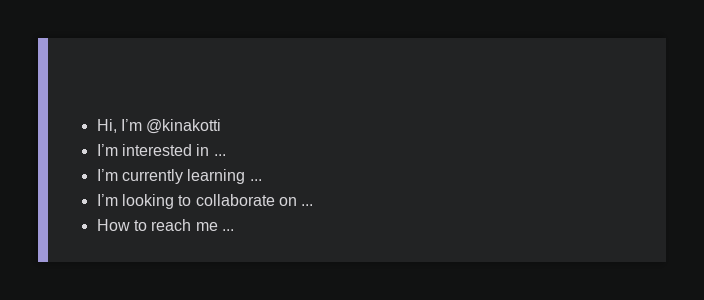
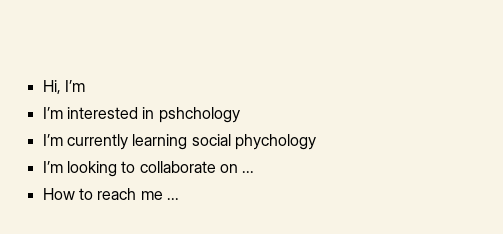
- Hi, I’m @kinakotti
+ Hi, I’m
- I’m interested in ...
+ I’m interested in pshchology
- I’m currently learning ...
+ I’m currently learning social phychology

